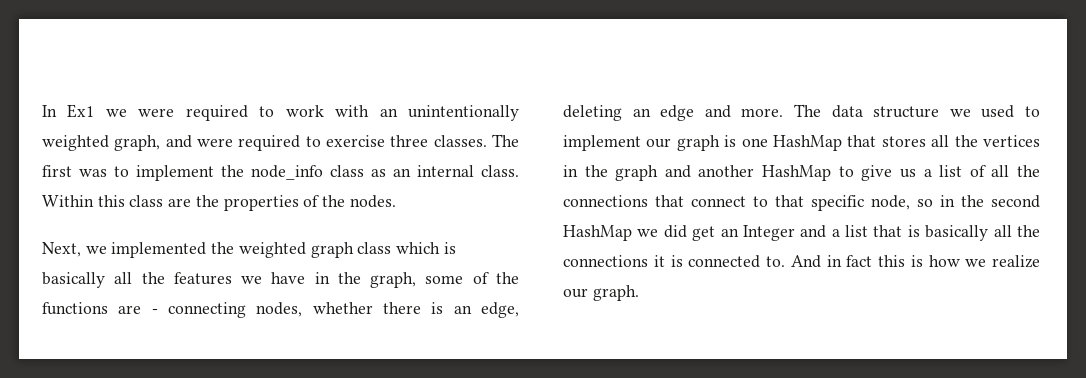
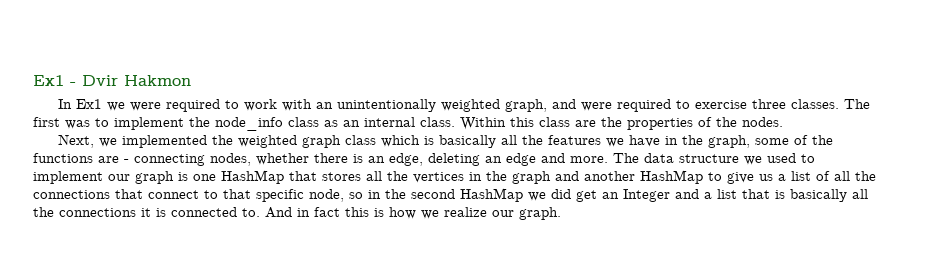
+ Ex1 - Dvir Hakmon

